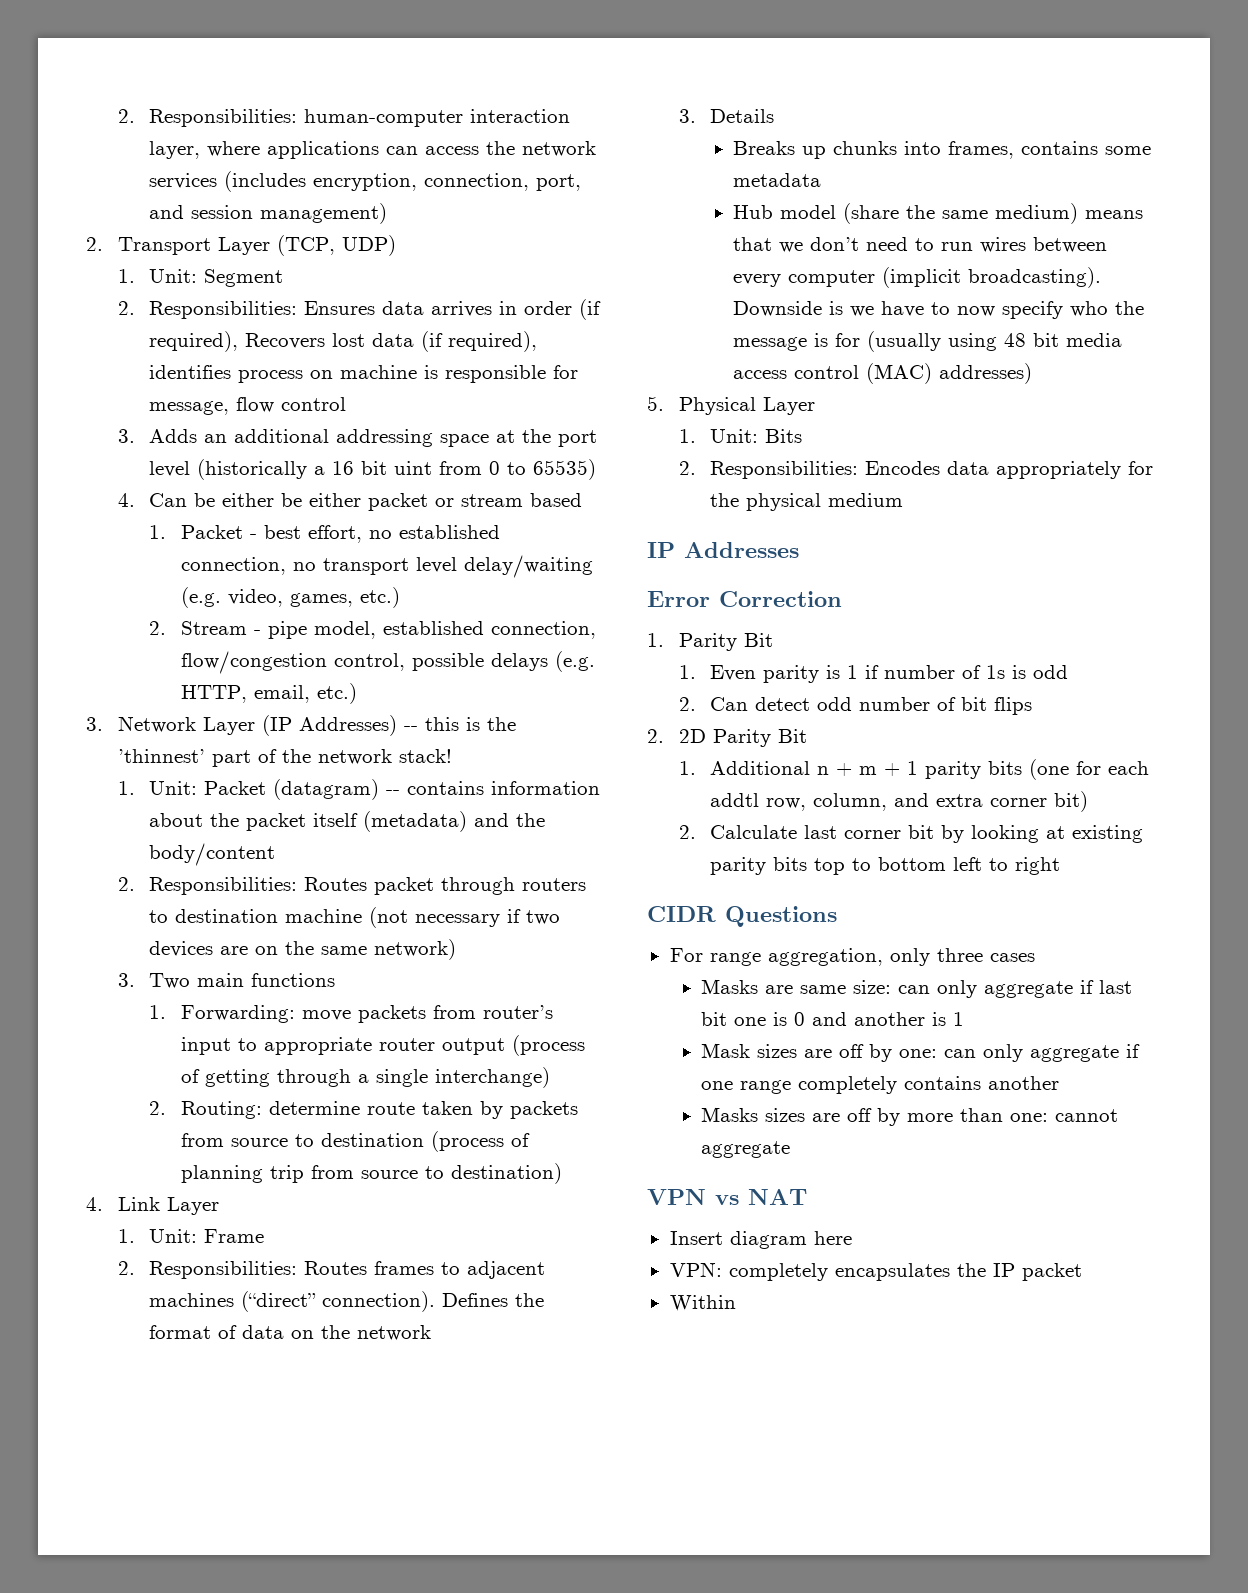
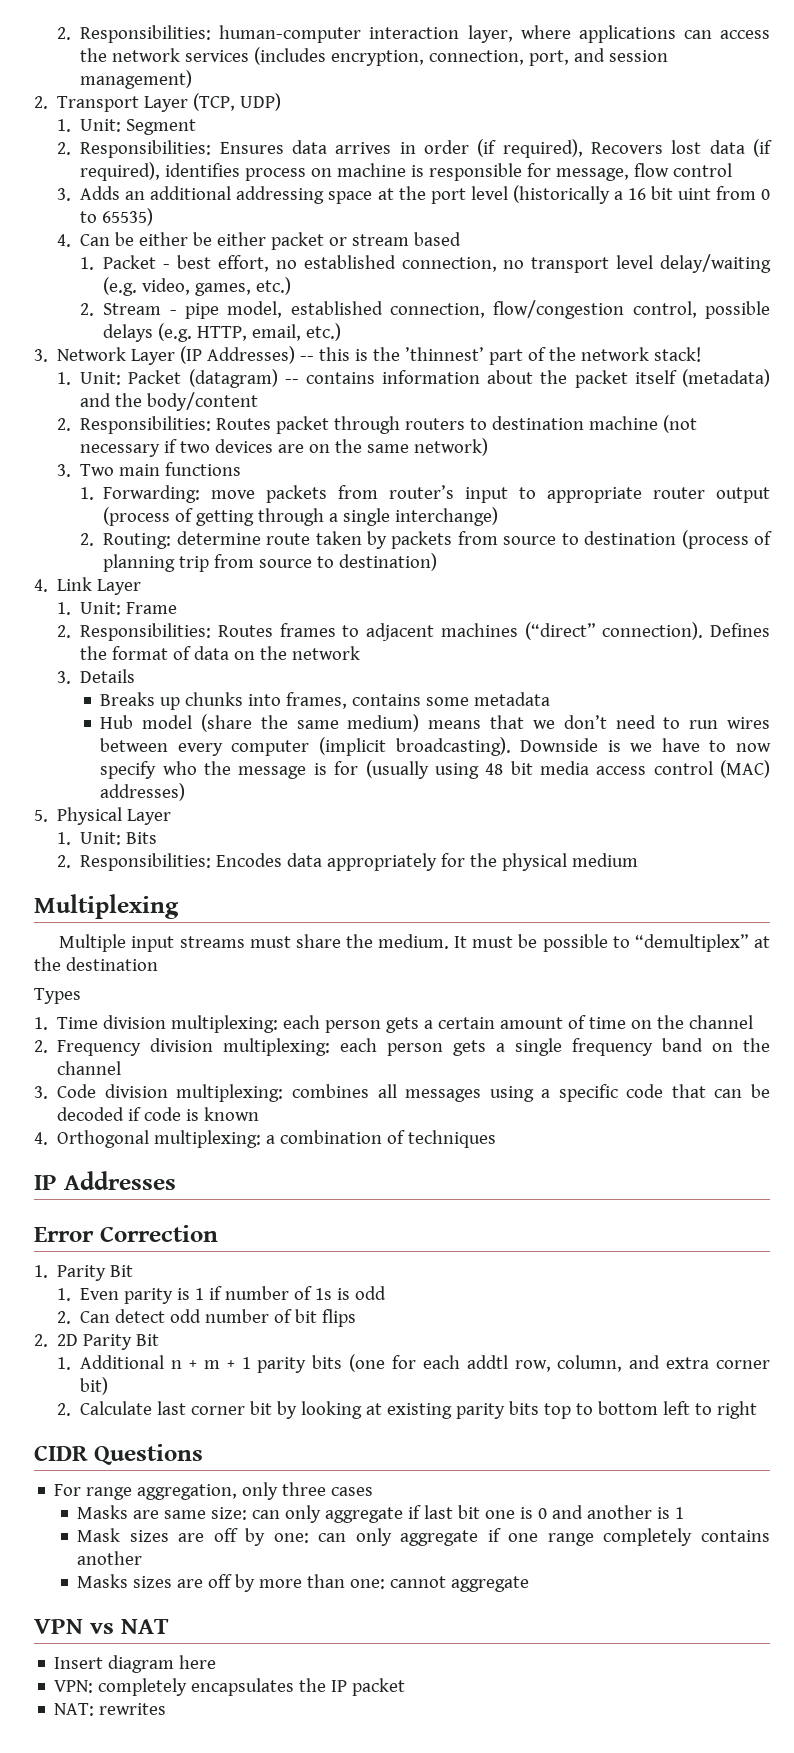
+ Multiplexing
+ Multiple input streams must share the medium. It must be possible to “demultiplex” at the destination
+ Types
+ 1. Time division multiplexing: each person gets a certain amount of time on the channel
+ 2. Frequency division multiplexing: each person gets a single frequency band on the channel
+ 3. Code division multiplexing: combines all messages using a specific code that can be decoded if code is known
+ 4. Orthogonal multiplexing: a combination of techniques
- Within
+ NAT: rewrites

